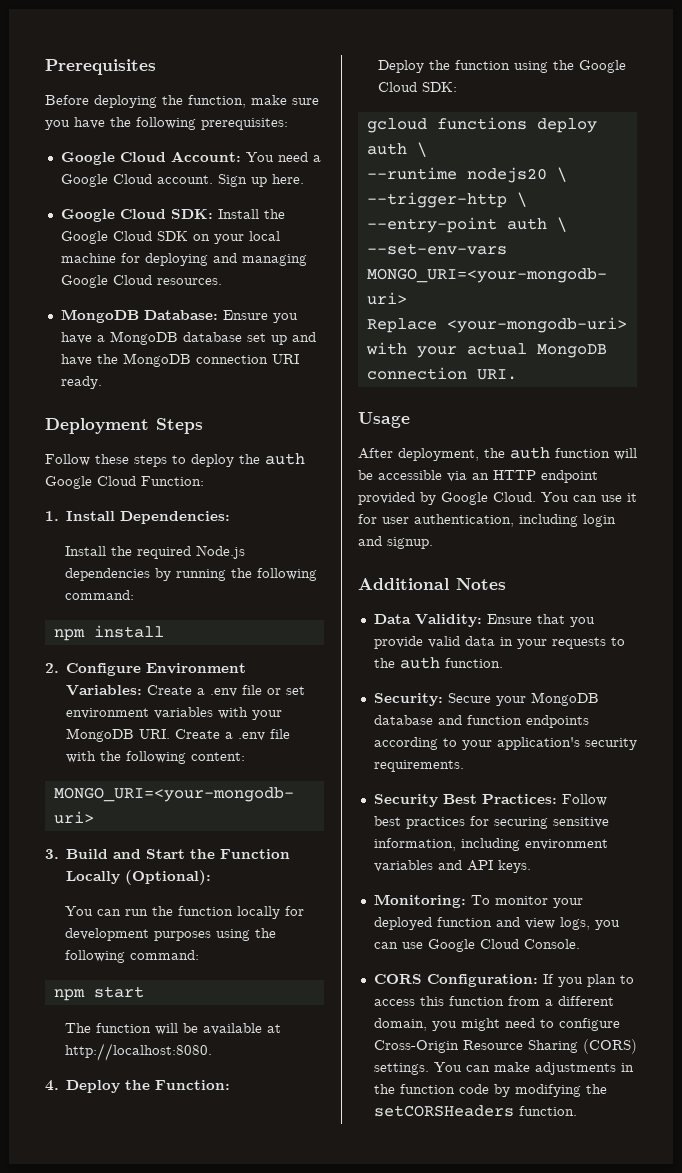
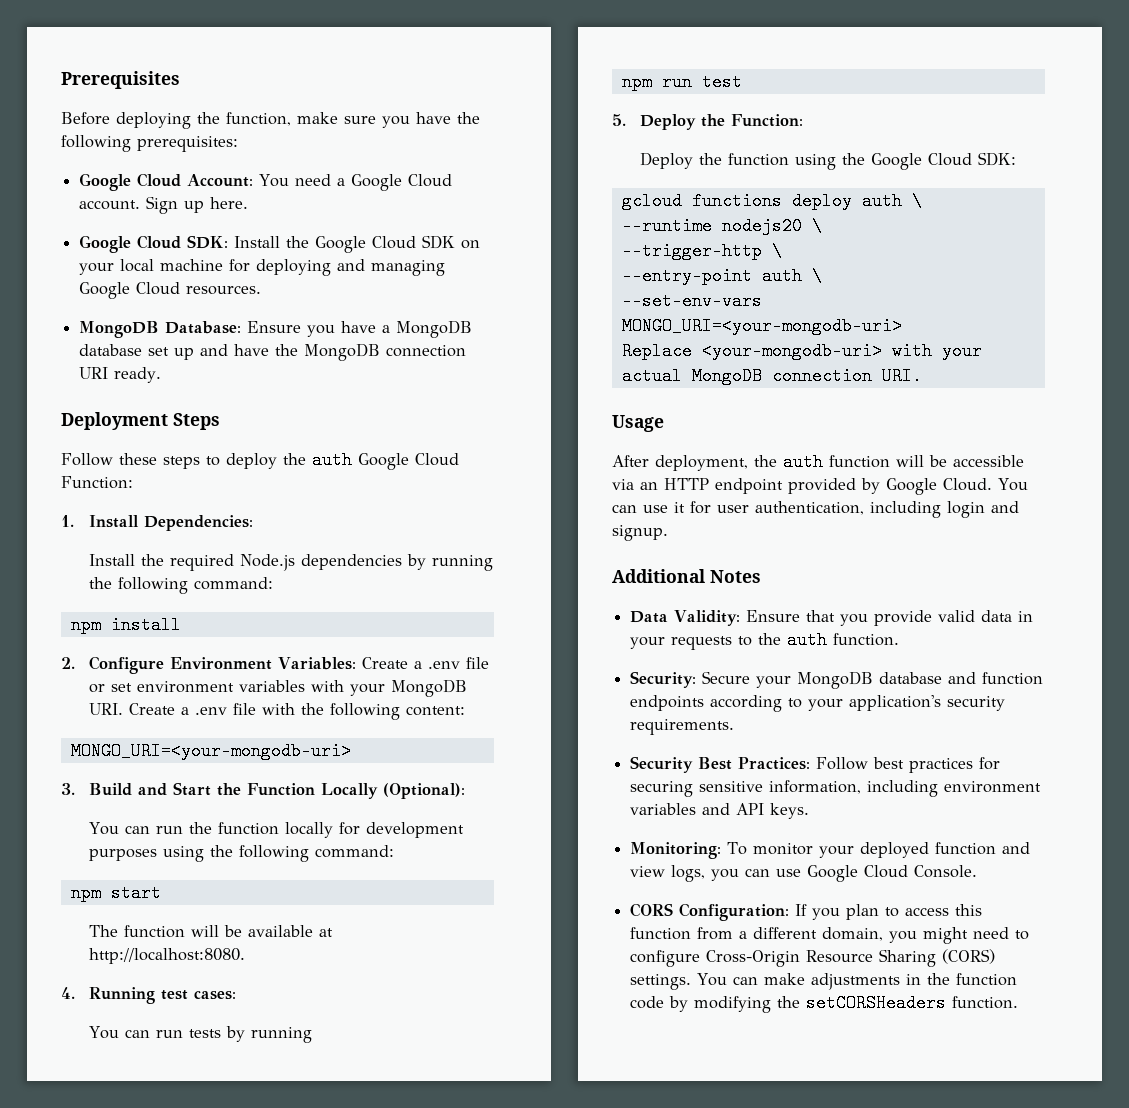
- 4. Deploy the Function:
+ 4. Running test cases:
+ You can run tests by running
+ npm run test
+ 5. Deploy the Function:

